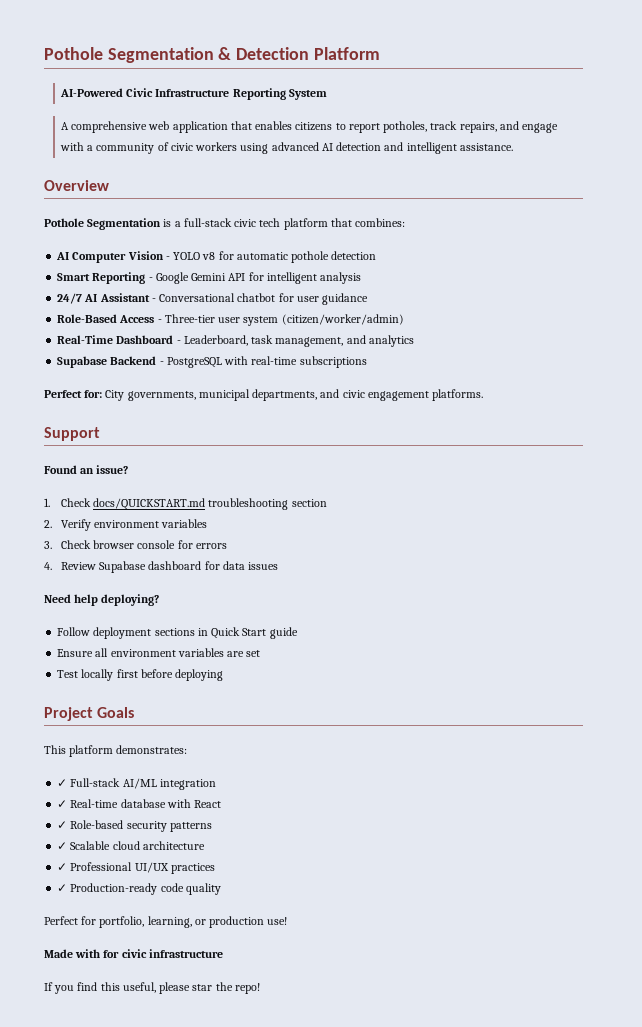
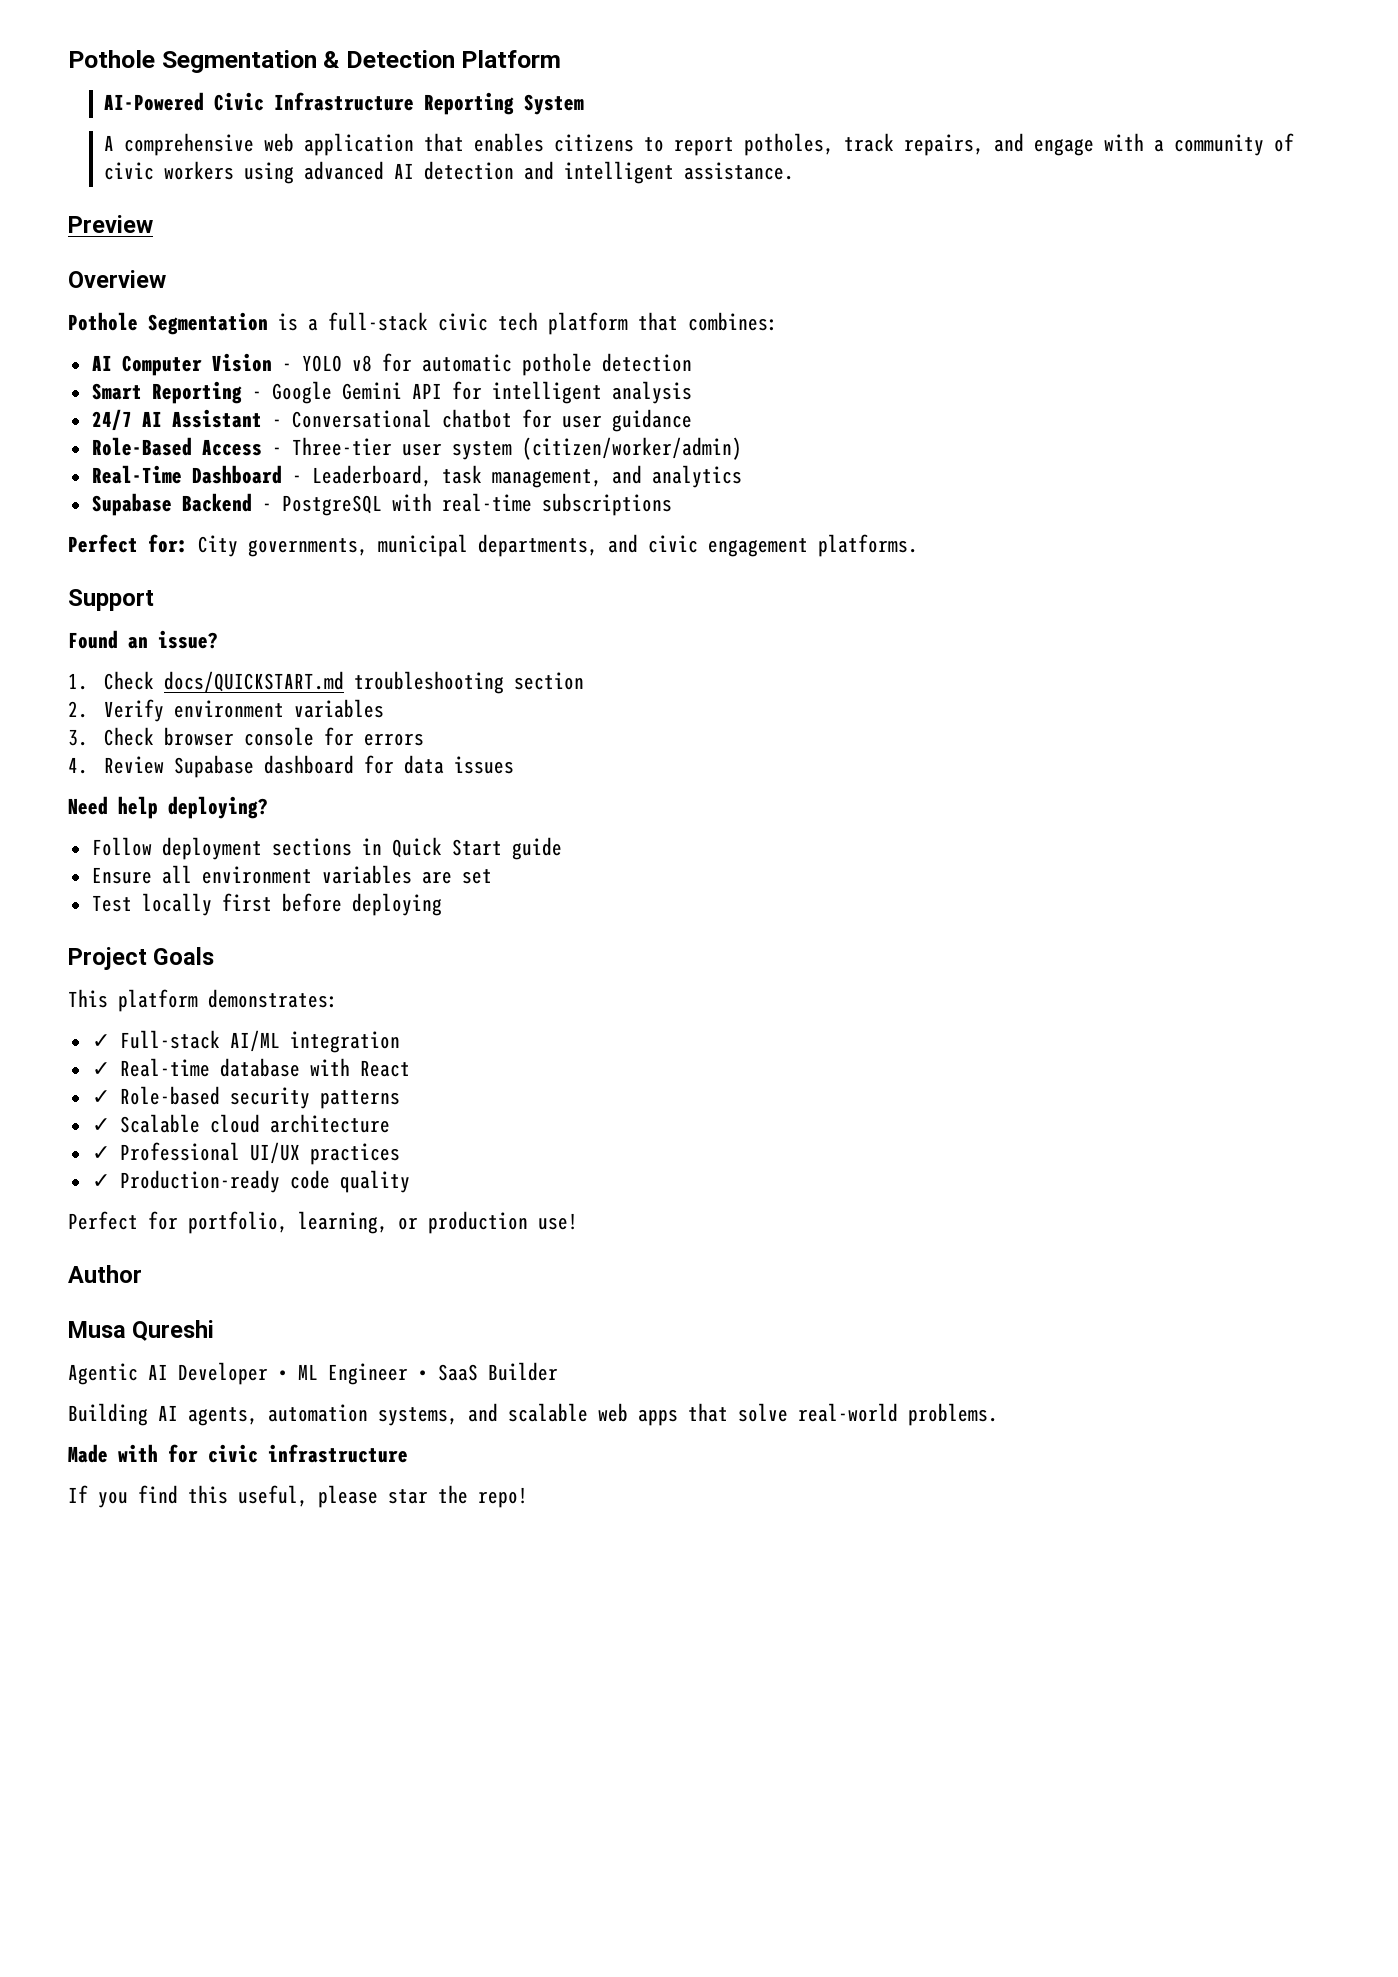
+ Preview
+ Author
+ Musa Qureshi
+ Agentic AI Developer • ML Engineer • SaaS Builder
+ Building AI agents, automation systems, and scalable web apps that solve real-world problems.

